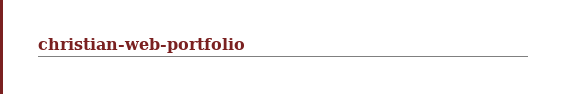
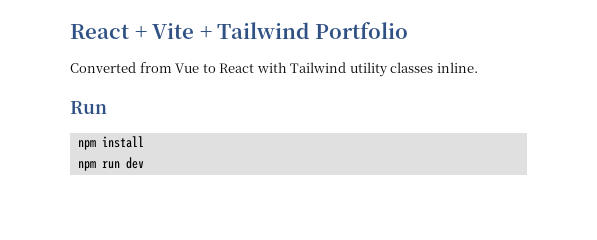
- christian-web-portfolio
+ React + Vite + Tailwind Portfolio
+ Converted from Vue to React with Tailwind utility classes inline.
+ Run
+ npm install
+ npm run dev

